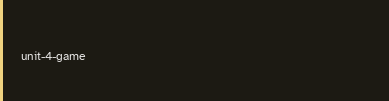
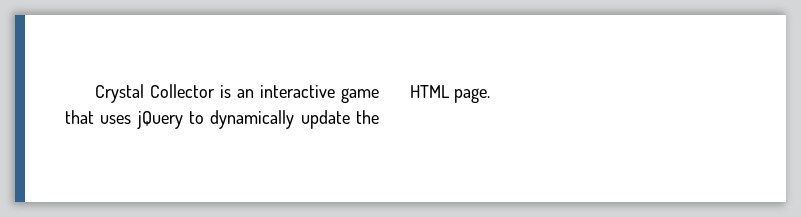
- unit-4-game
+ Crystal Collector is an interactive game that uses jQuery to dynamically update the HTML page.

